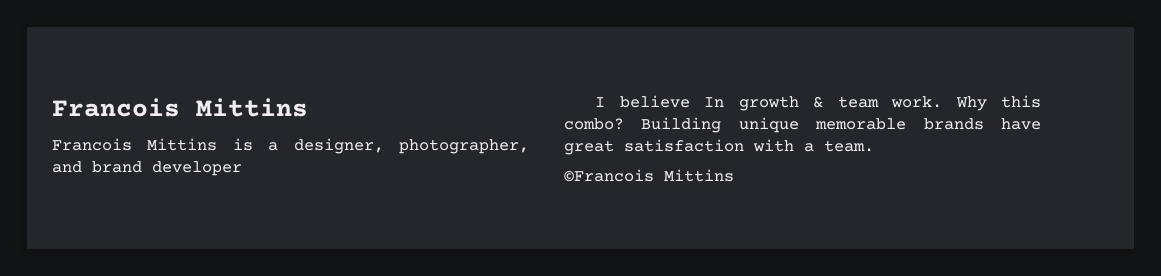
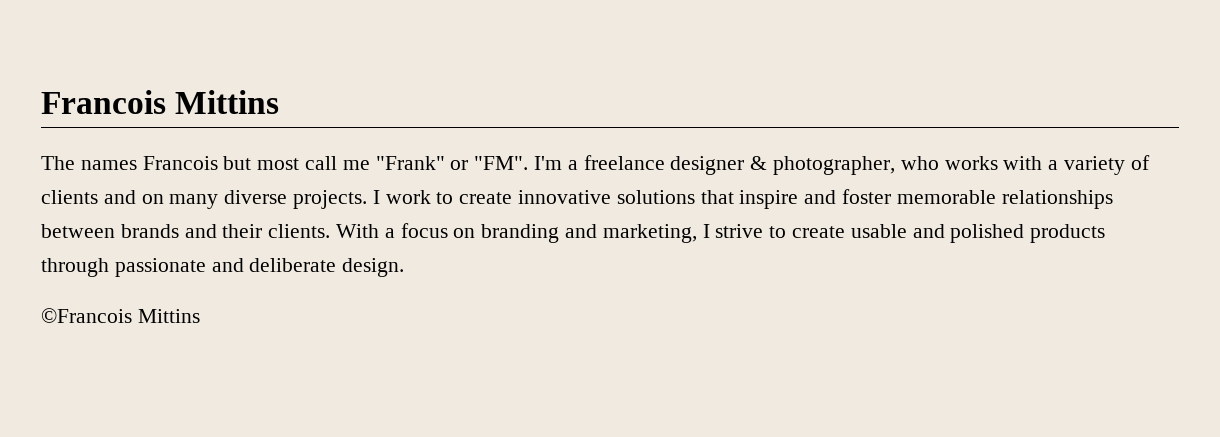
- Francois Mittins is a designer, photographer, and brand developer
- I believe In growth & team work. Why this combo? Building unique memorable brands have great satisfaction with a team.
+ The names Francois but most call me "Frank" or "FM". I'm a freelance designer & photographer, who works with a variety of clients and on many diverse projects. I work to create innovative solutions that inspire and foster memorable relationships between brands and their clients. With a focus on branding and marketing, I strive to create usable and polished products through passionate and deliberate design.

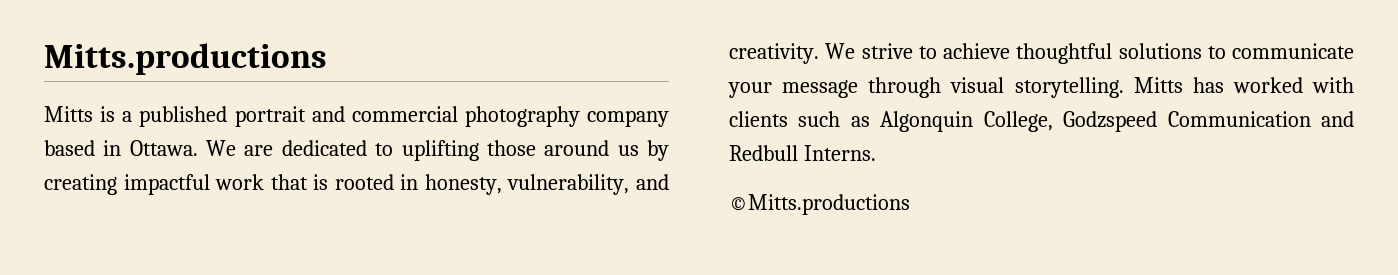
- Francois Mittins
- The names Francois but most call me "Frank" or "FM". I'm a freelance designer & photographer, who works with a variety of clients and on many diverse projects. I work to create innovative solutions that inspire and foster memorable relationships between brands and their clients. With a focus on branding and marketing, I strive to create usable and polished products through passionate and deliberate design.
- ©Francois Mittins
+ Mitts.productions
+ Mitts is a published portrait and commercial photography company based in Ottawa. We are dedicated to uplifting those around us by creating impactful work that is rooted in honesty, vulnerability, and creativity. We strive to achieve thoughtful solutions to communicate your message through visual storytelling. Mitts has worked with clients such as Algonquin College, Godzspeed Communication and Redbull Interns.
+ ©Mitts.productions

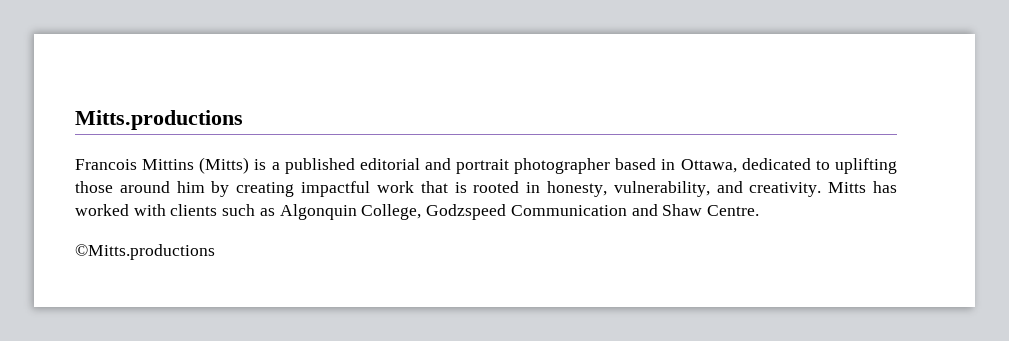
- Mitts is a published portrait and commercial photography company based in Ottawa. We are dedicated to uplifting those around us by creating impactful work that is rooted in honesty, vulnerability, and creativity.
+ Francois Mittins (Mitts) is a published editorial and portrait photographer based in Ottawa, dedicated to uplifting those around him by creating impactful work that is rooted in honesty, vulnerability, and creativity.
- We strive to achieve thoughtful solutions to communicate your message through visual storytelling.
- Mitts has worked with clients such as Algonquin College, Godzspeed Communication and Redbull Interns.
+ Mitts has worked with clients such as Algonquin College, Godzspeed Communication and Shaw Centre.

